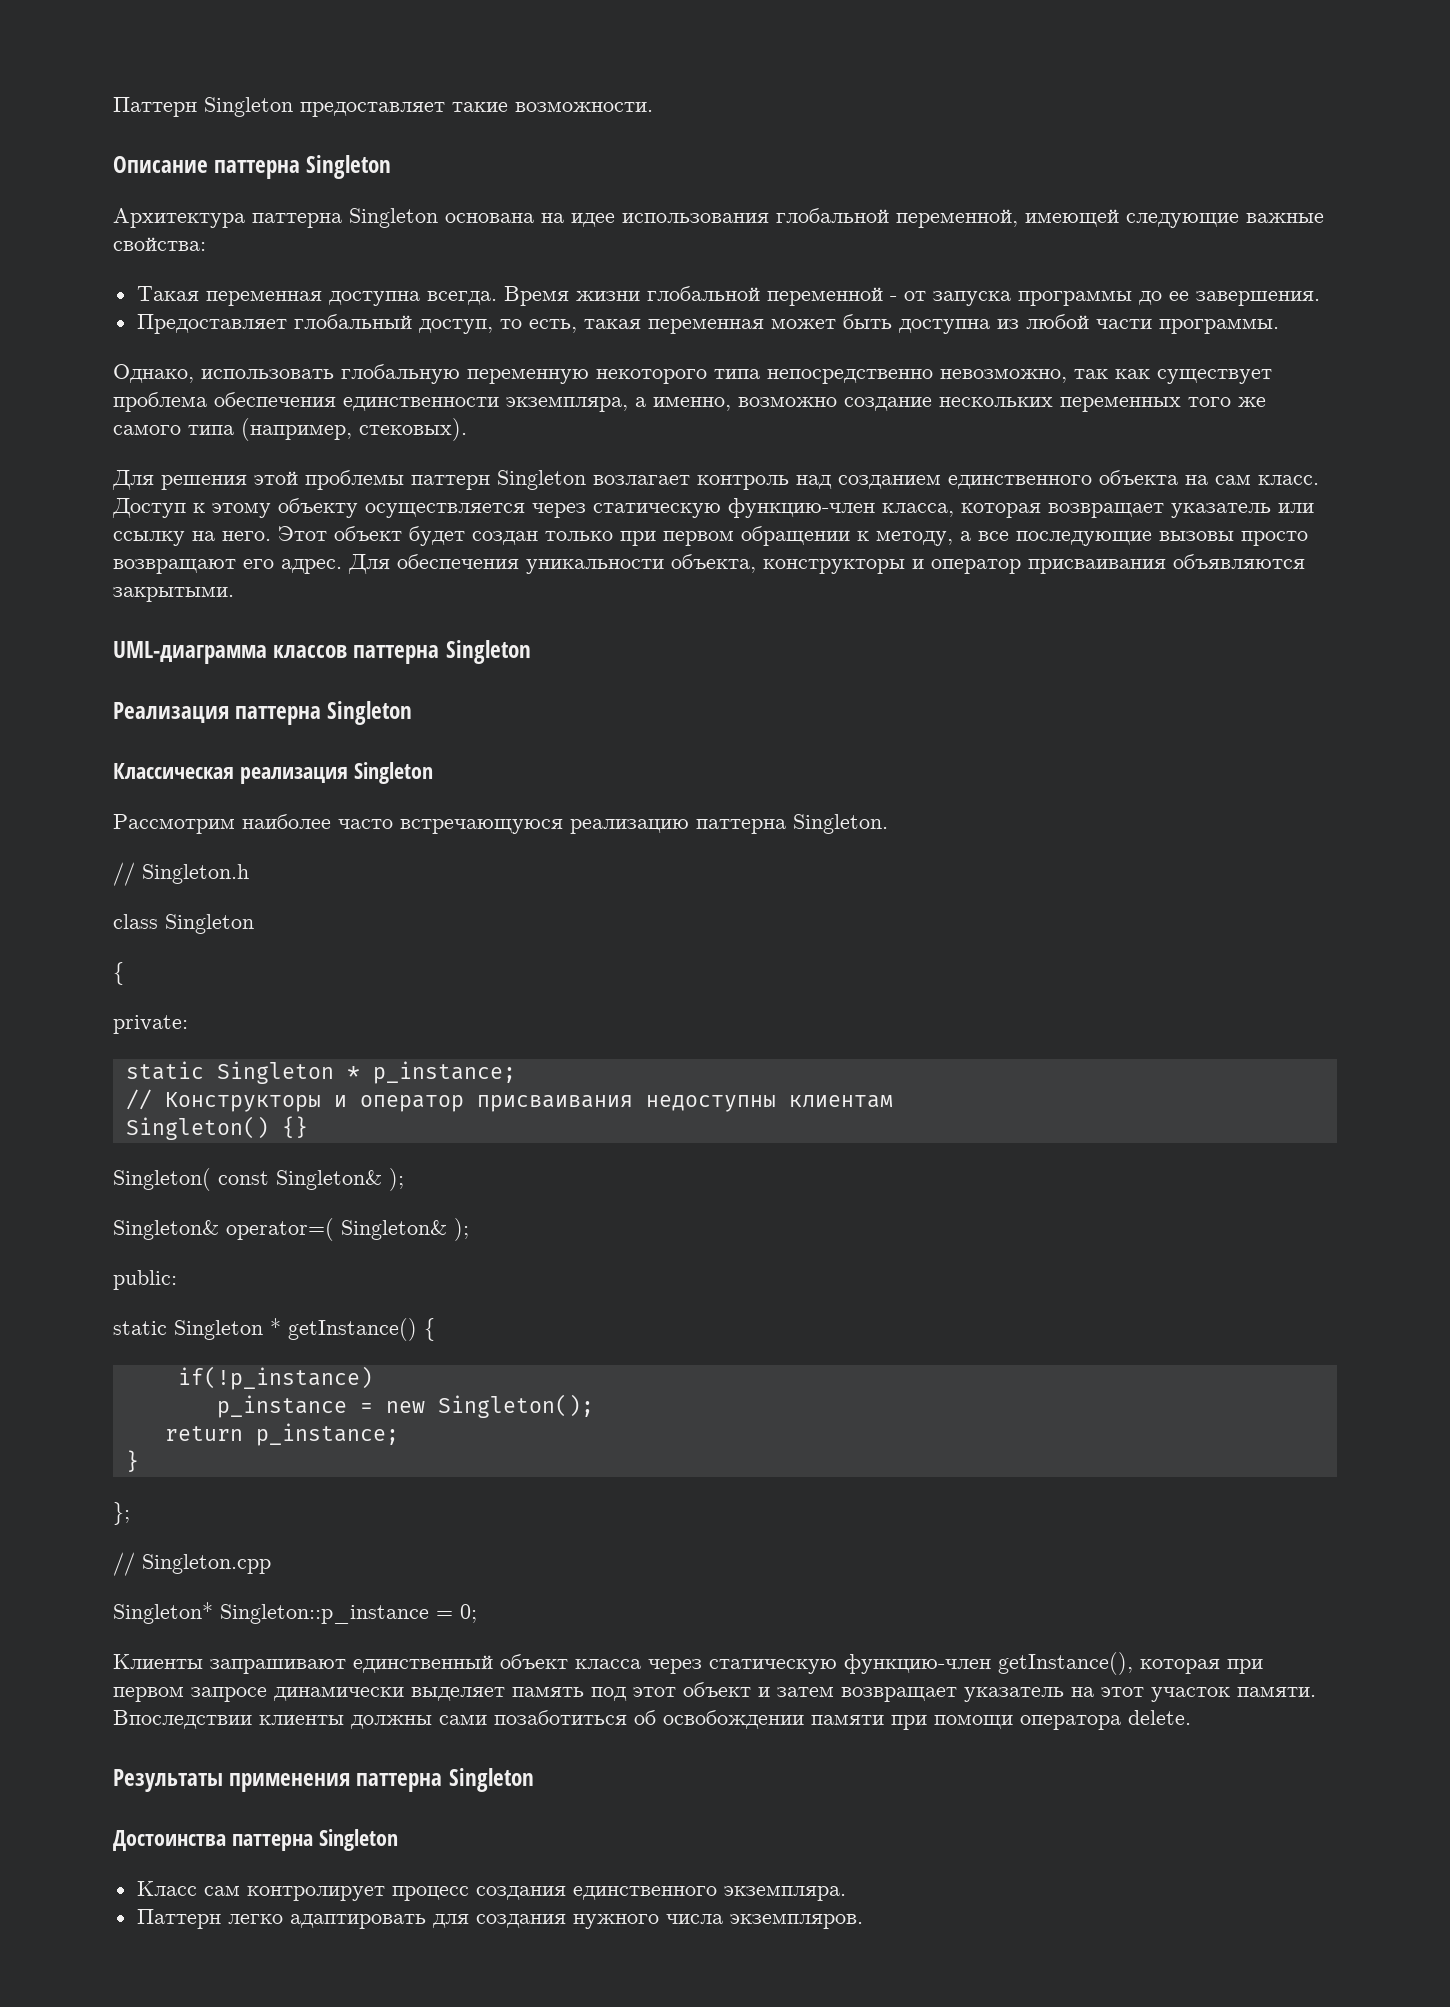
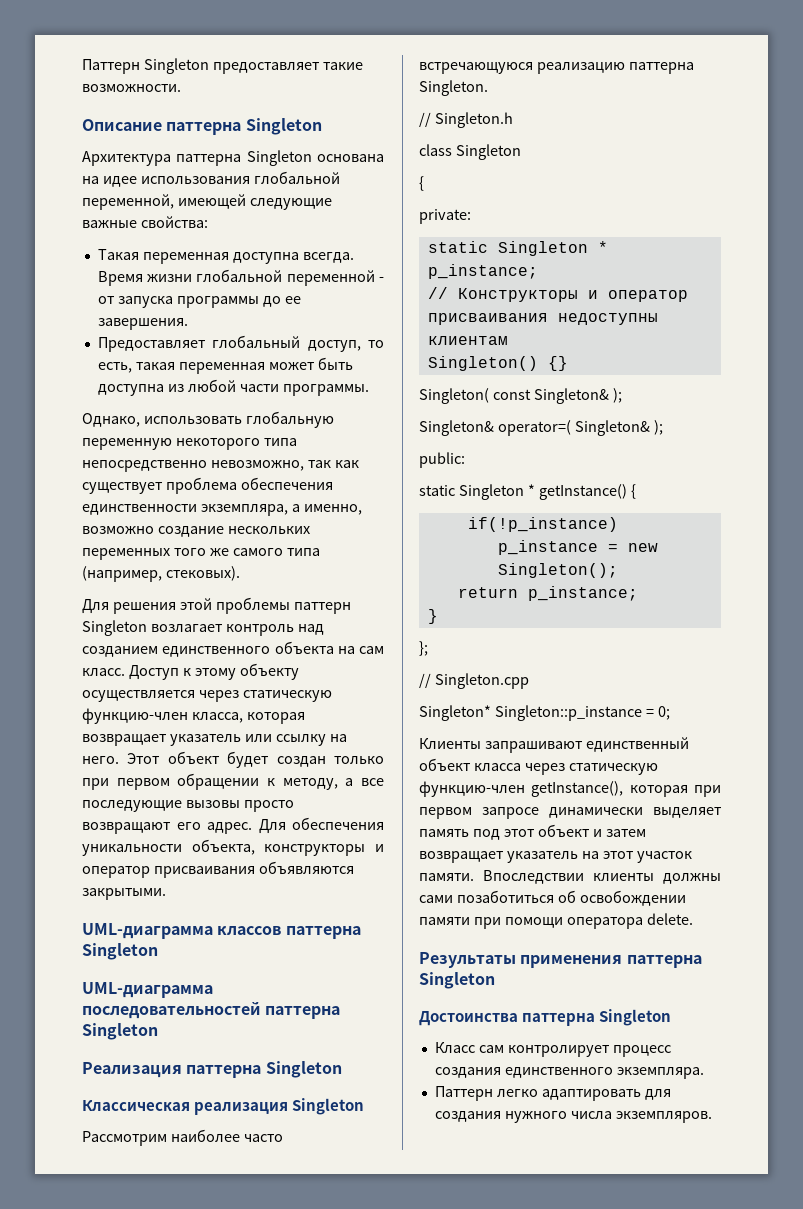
+ UML-диаграмма последовательностей паттерна Singleton

